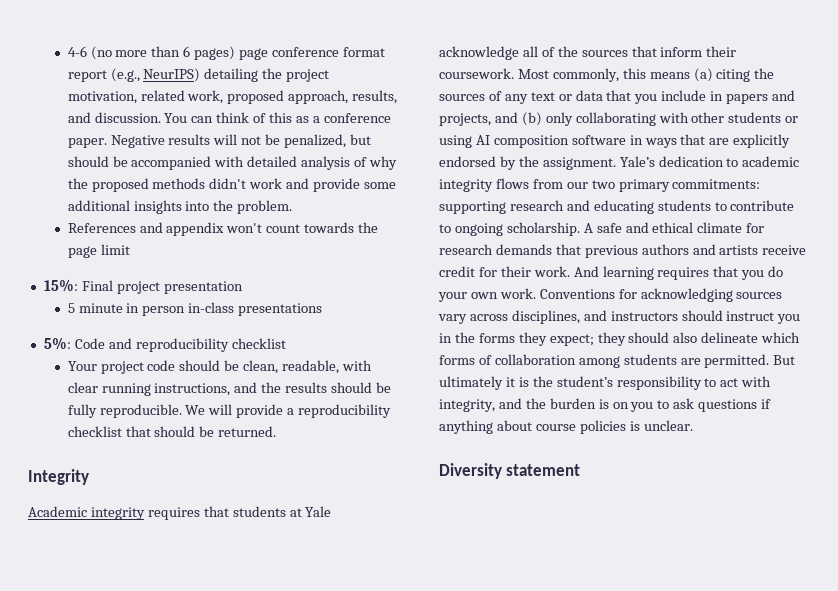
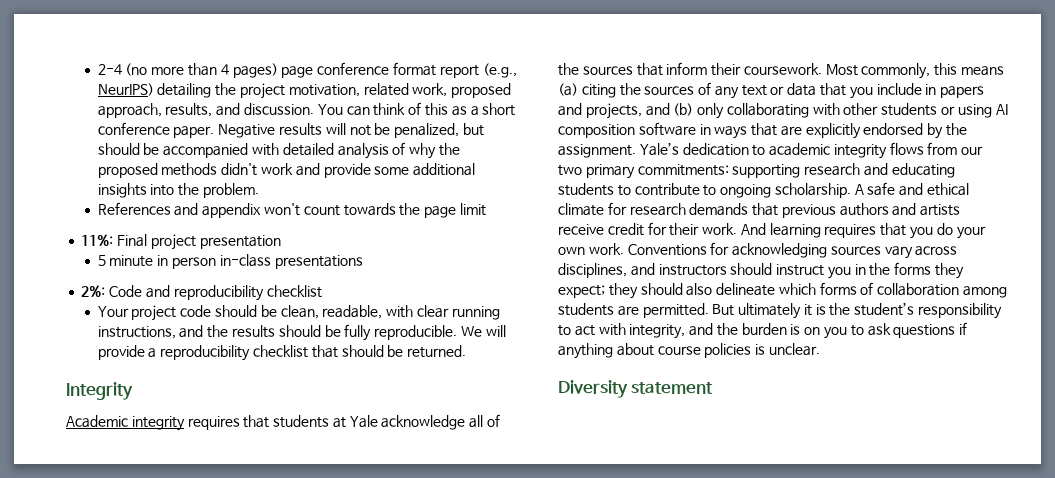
- 4-6 (no more than 6 pages) page conference format report (e.g., NeurIPS) detailing the project motivation, related work, proposed approach, results, and discussion.
+ 2-4 (no more than 4 pages) page conference format report (e.g., NeurIPS) detailing the project motivation, related work, proposed approach, results, and discussion.
- You can think of this as a conference paper.
+ You can think of this as a short conference paper.
- 15%: Final project presentation
+ 11%: Final project presentation
- 5%: Code and reproducibility checklist
+ 2%: Code and reproducibility checklist

